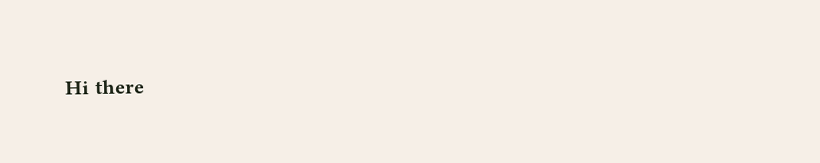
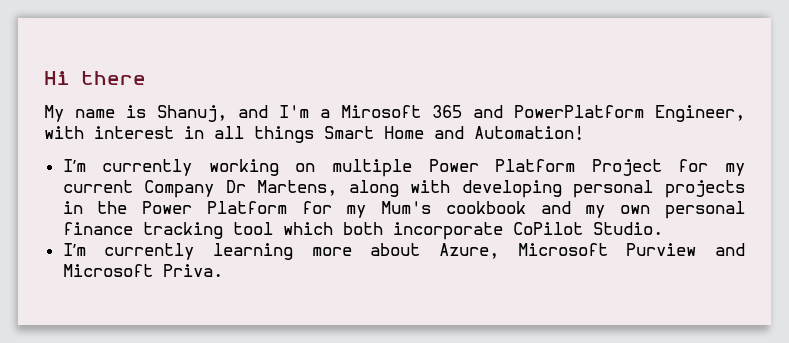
+ My name is Shanuj, and I'm a Mirosoft 365 and PowerPlatform Engineer, with interest in all things Smart Home and Automation!
+ I’m currently working on multiple Power Platform Project for my current Company Dr Martens, along with developing personal projects in the Power Platform for my Mum's cookbook and my own personal finance tracking tool which both incorporate CoPilot Studio.
+ I’m currently learning more about Azure, Microsoft Purview and Microsoft Priva.

